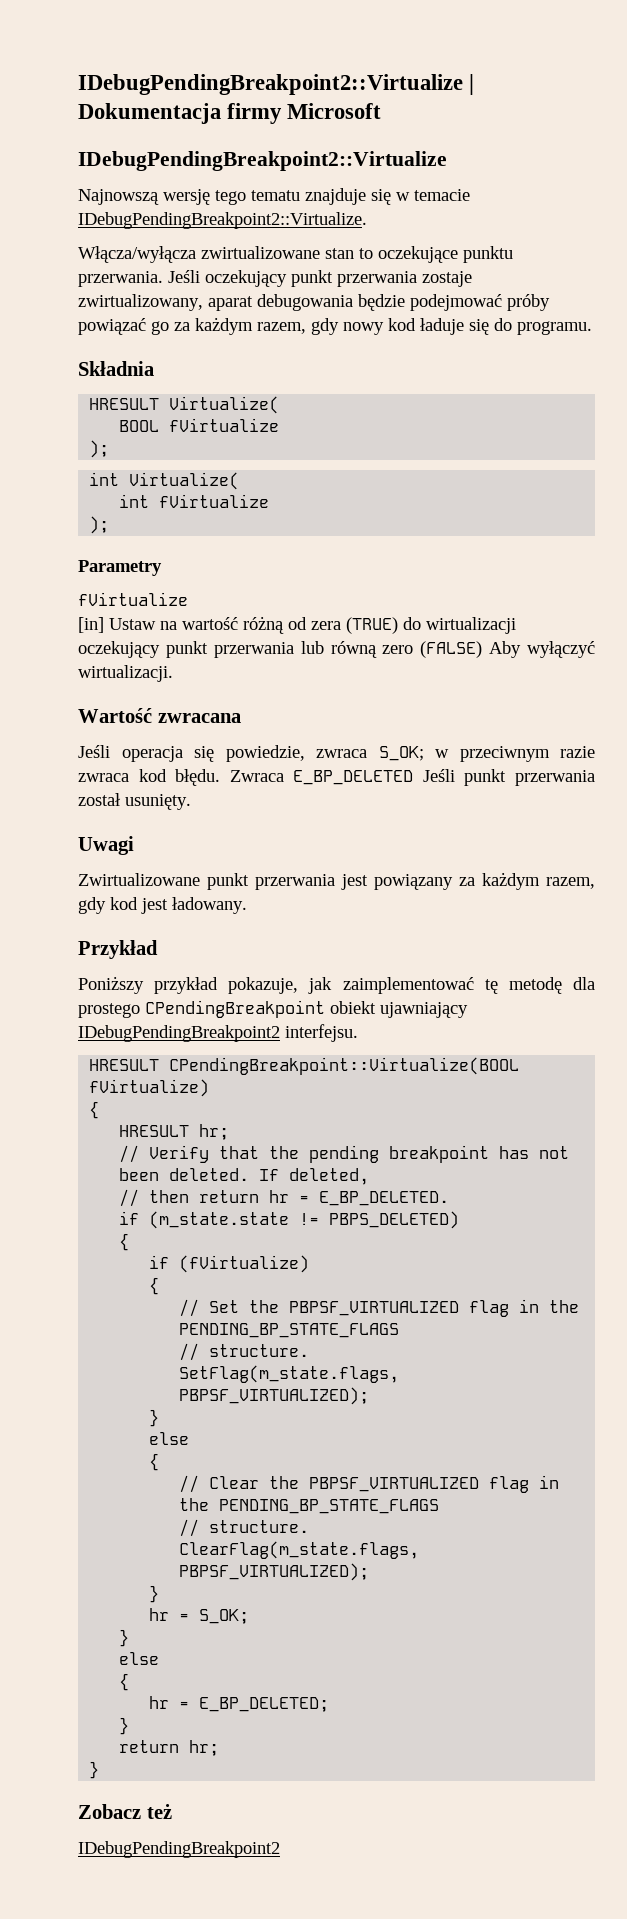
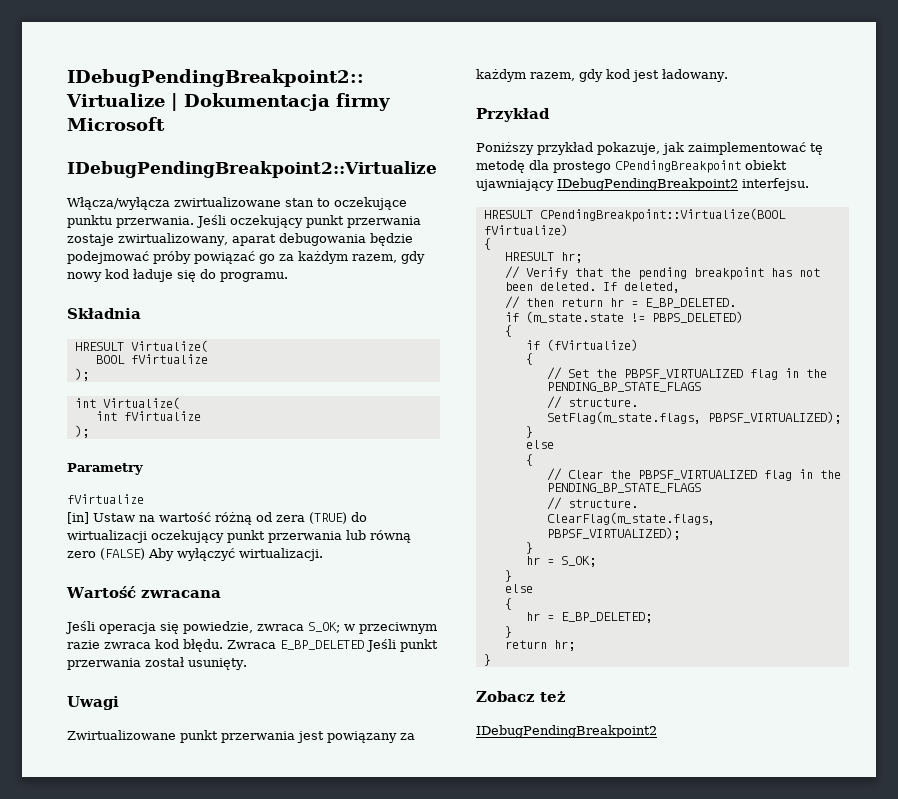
- Najnowszą wersję tego tematu znajduje się w temacie IDebugPendingBreakpoint2::Virtualize.

